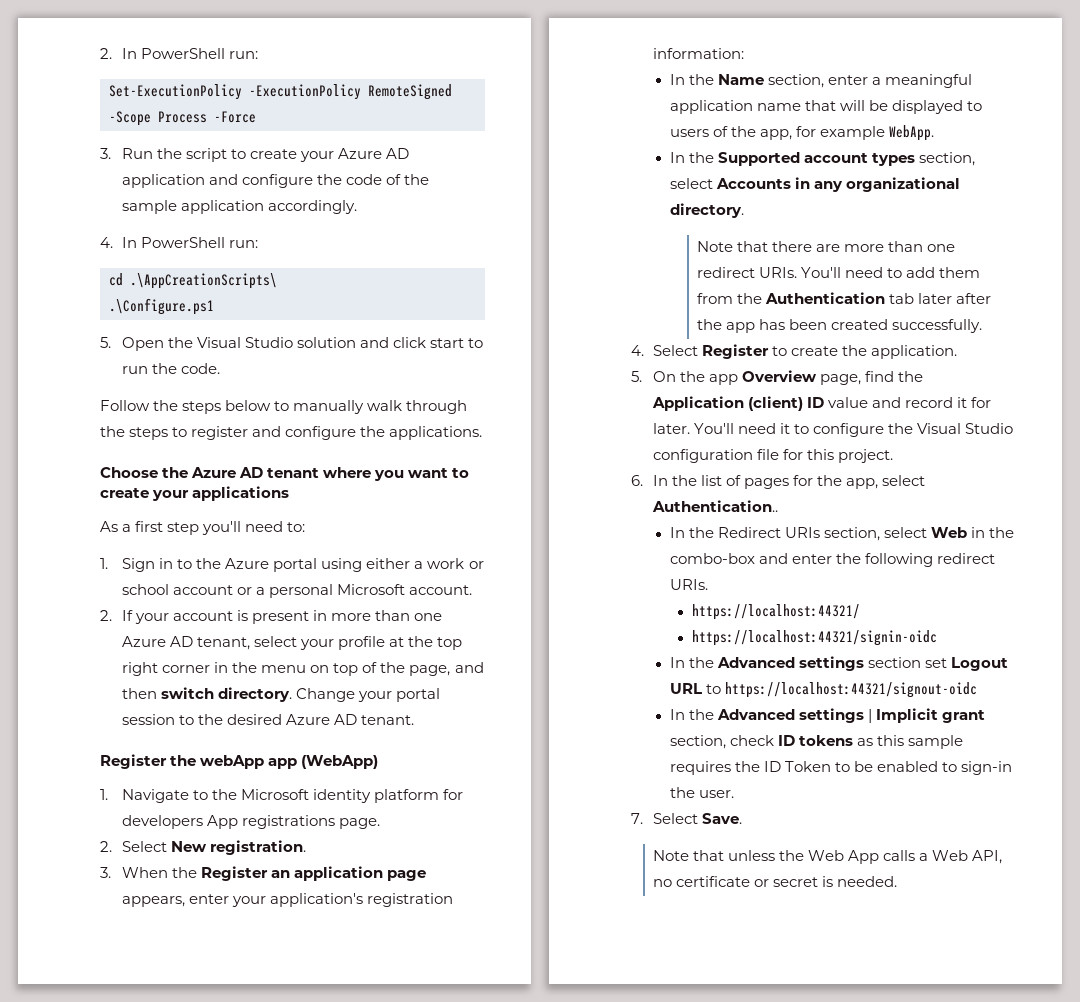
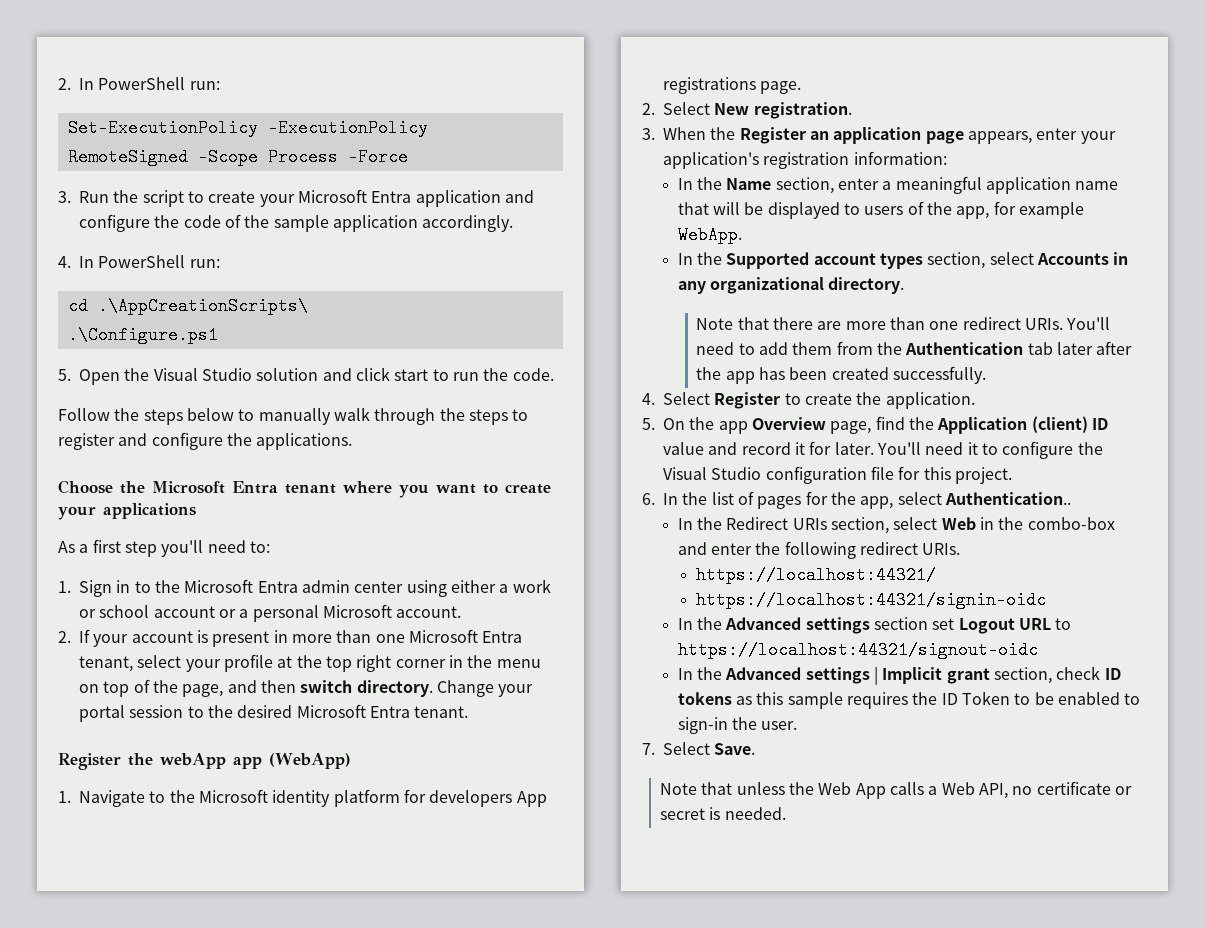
- 3. Run the script to create your Azure AD application and configure the code of the sample application accordingly.
+ 3. Run the script to create your Microsoft Entra application and configure the code of the sample application accordingly.
- Choose the Azure AD tenant where you want to create your applications
+ Choose the Microsoft Entra tenant where you want to create your applications
- 1. Sign in to the Azure portal using either a work or school account or a personal Microsoft account.
+ 1. Sign in to the Microsoft Entra admin center using either a work or school account or a personal Microsoft account.
- 2. If your account is present in more than one Azure AD tenant, select your profile at the top right corner in the menu on top of the page, and then switch directory.
+ 2. If your account is present in more than one Microsoft Entra tenant, select your profile at the top right corner in the menu on top of the page, and then switch directory.
- Change your portal session to the desired Azure AD tenant.
+ Change your portal session to the desired Microsoft Entra tenant.

